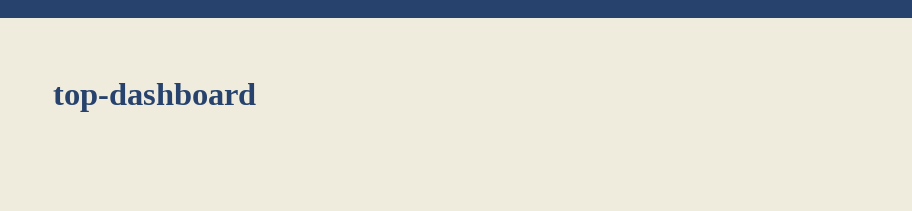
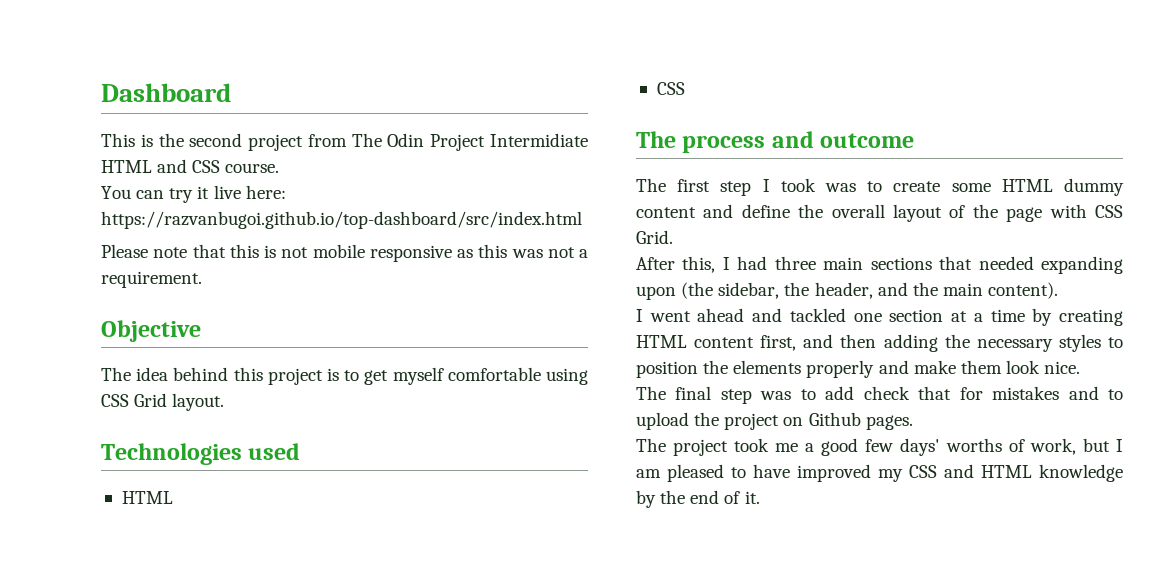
- top-dashboard
+ Dashboard
+ This is the second project from The Odin Project Intermidiate HTML and CSS course.
+ You can try it live here: https://razvanbugoi.github.io/top-dashboard/src/index.html
+ Please note that this is not mobile responsive as this was not a requirement.
+ Objective
+ The idea behind this project is to get myself comfortable using CSS Grid layout.
+ Technologies used
+ HTML
+ CSS
+ The process and outcome
+ The first step I took was to create some HTML dummy content and define the overall layout of the page with CSS Grid.
+ After this, I had three main sections that needed expanding upon (the sidebar, the header, and the main content).
+ I went ahead and tackled one section at a time by creating HTML content first, and then adding the necessary styles to position the elements properly and make them look nice.
+ The final step was to add check that for mistakes and to upload the project on Github pages.
+ The project took me a good few days' worths of work, but I am pleased to have improved my CSS and HTML knowledge by the end of it.

